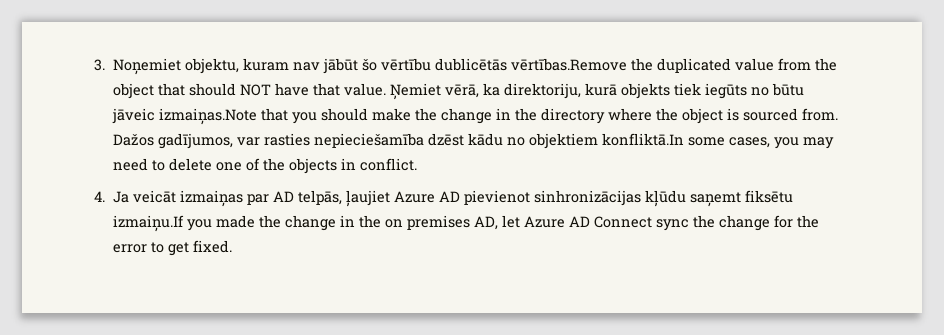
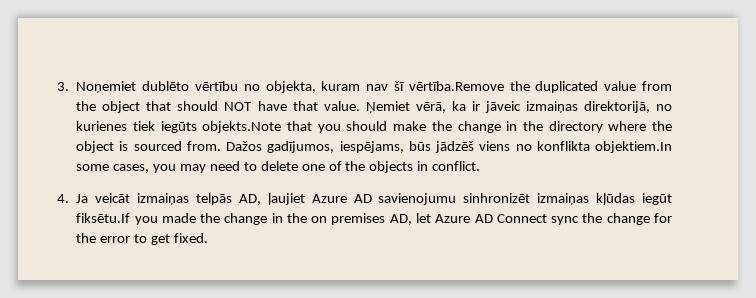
- 3. Noņemiet objektu, kuram nav jābūt šo vērtību dublicētās vērtības.Remove the duplicated value from the object that should NOT have that value.
+ 3. Noņemiet dublēto vērtību no objekta, kuram nav šī vērtība.Remove the duplicated value from the object that should NOT have that value.
- Ņemiet vērā, ka direktoriju, kurā objekts tiek iegūts no būtu jāveic izmaiņas.Note that you should make the change in the directory where the object is sourced from.
+ Ņemiet vērā, ka ir jāveic izmaiņas direktorijā, no kurienes tiek iegūts objekts.Note that you should make the change in the directory where the object is sourced from.
- Dažos gadījumos, var rasties nepieciešamība dzēst kādu no objektiem konfliktā.In some cases, you may need to delete one of the objects in conflict.
+ Dažos gadījumos, iespējams, būs jādzēš viens no konflikta objektiem.In some cases, you may need to delete one of the objects in conflict.
- 4. Ja veicāt izmaiņas par AD telpās, ļaujiet Azure AD pievienot sinhronizācijas kļūdu saņemt fiksētu izmaiņu.If you made the change in the on premises AD, let Azure AD Connect sync the change for the error to get fixed.
+ 4. Ja veicāt izmaiņas telpās AD, ļaujiet Azure AD savienojumu sinhronizēt izmaiņas kļūdas iegūt fiksētu.If you made the change in the on premises AD, let Azure AD Connect sync the change for the error to get fixed.

